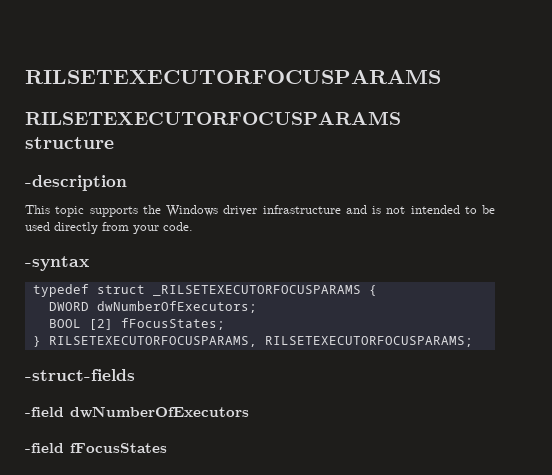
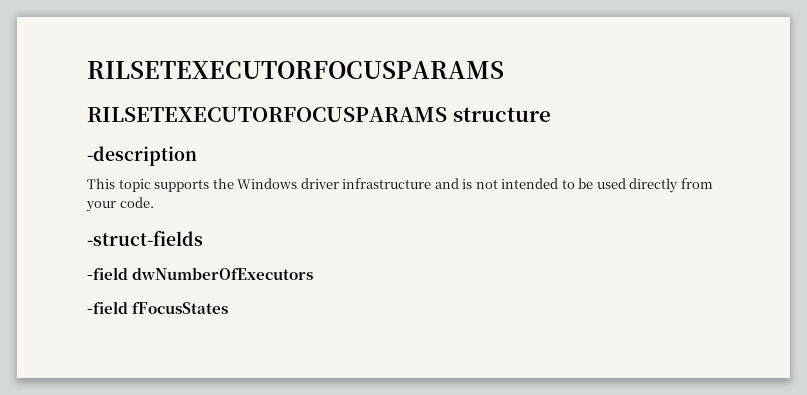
- -syntax
- typedef struct _RILSETEXECUTORFOCUSPARAMS {
- DWORD dwNumberOfExecutors;
- BOOL [2] fFocusStates;
- } RILSETEXECUTORFOCUSPARAMS, RILSETEXECUTORFOCUSPARAMS;

